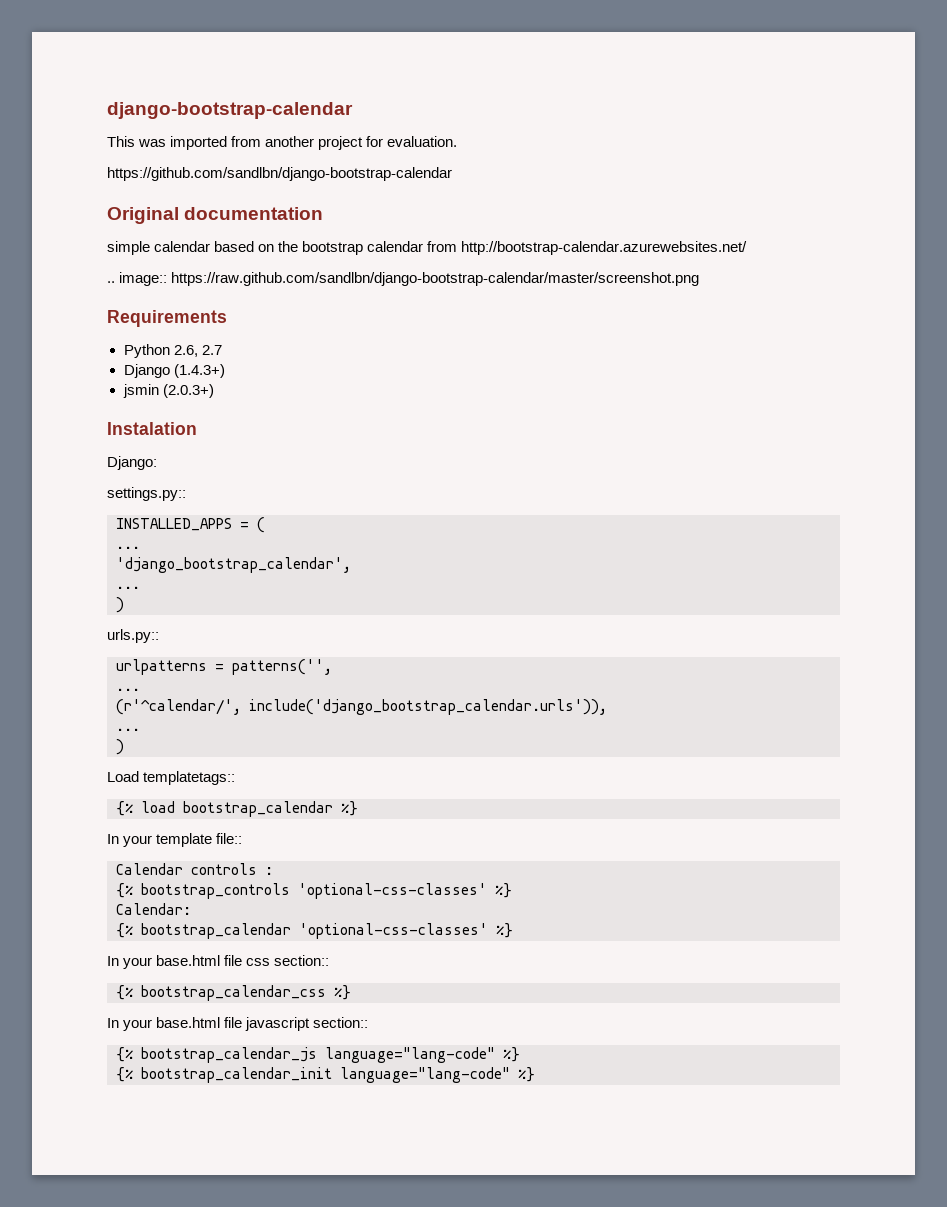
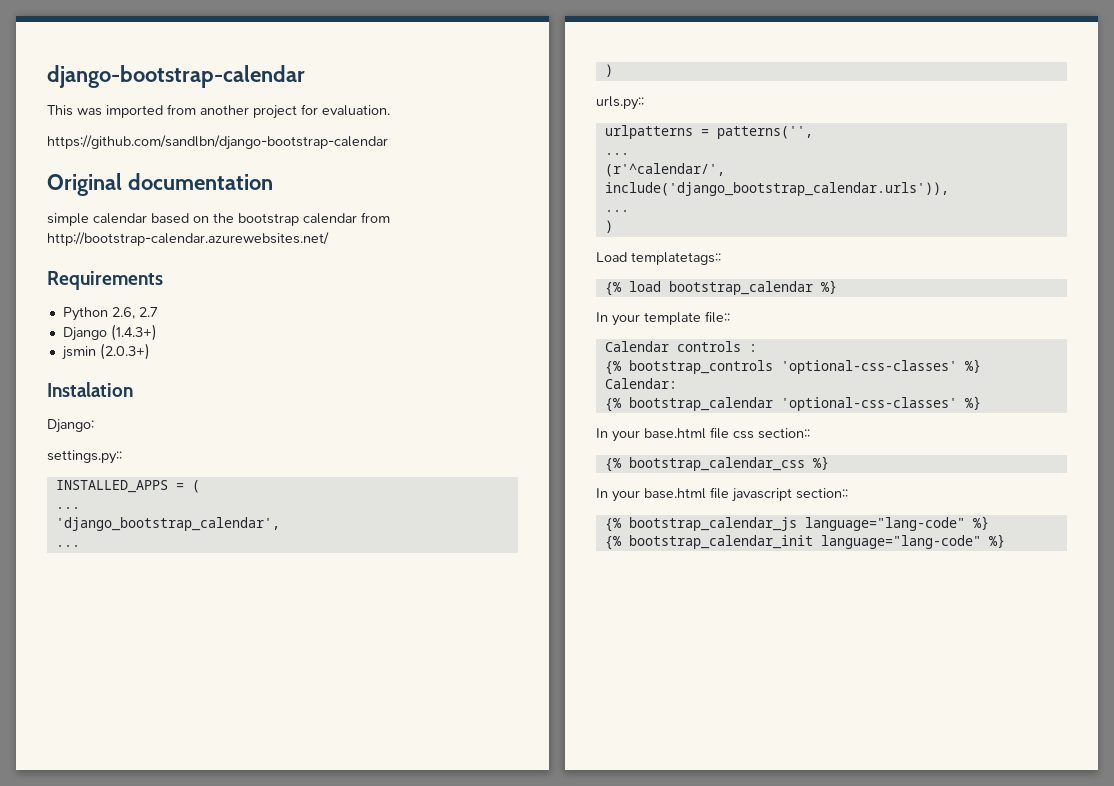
- .. image:: https://raw.github.com/sandlbn/django-bootstrap-calendar/master/screenshot.png

